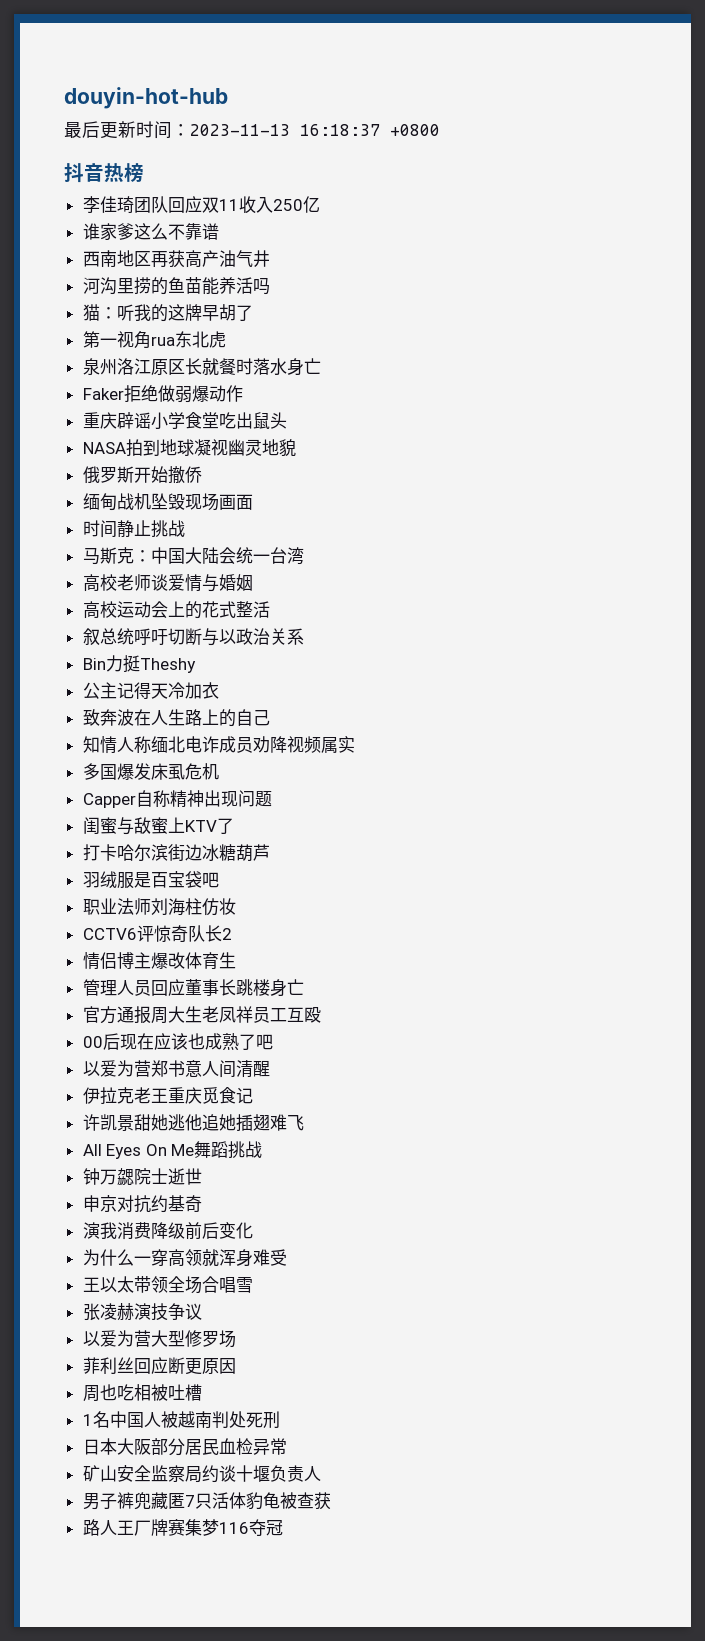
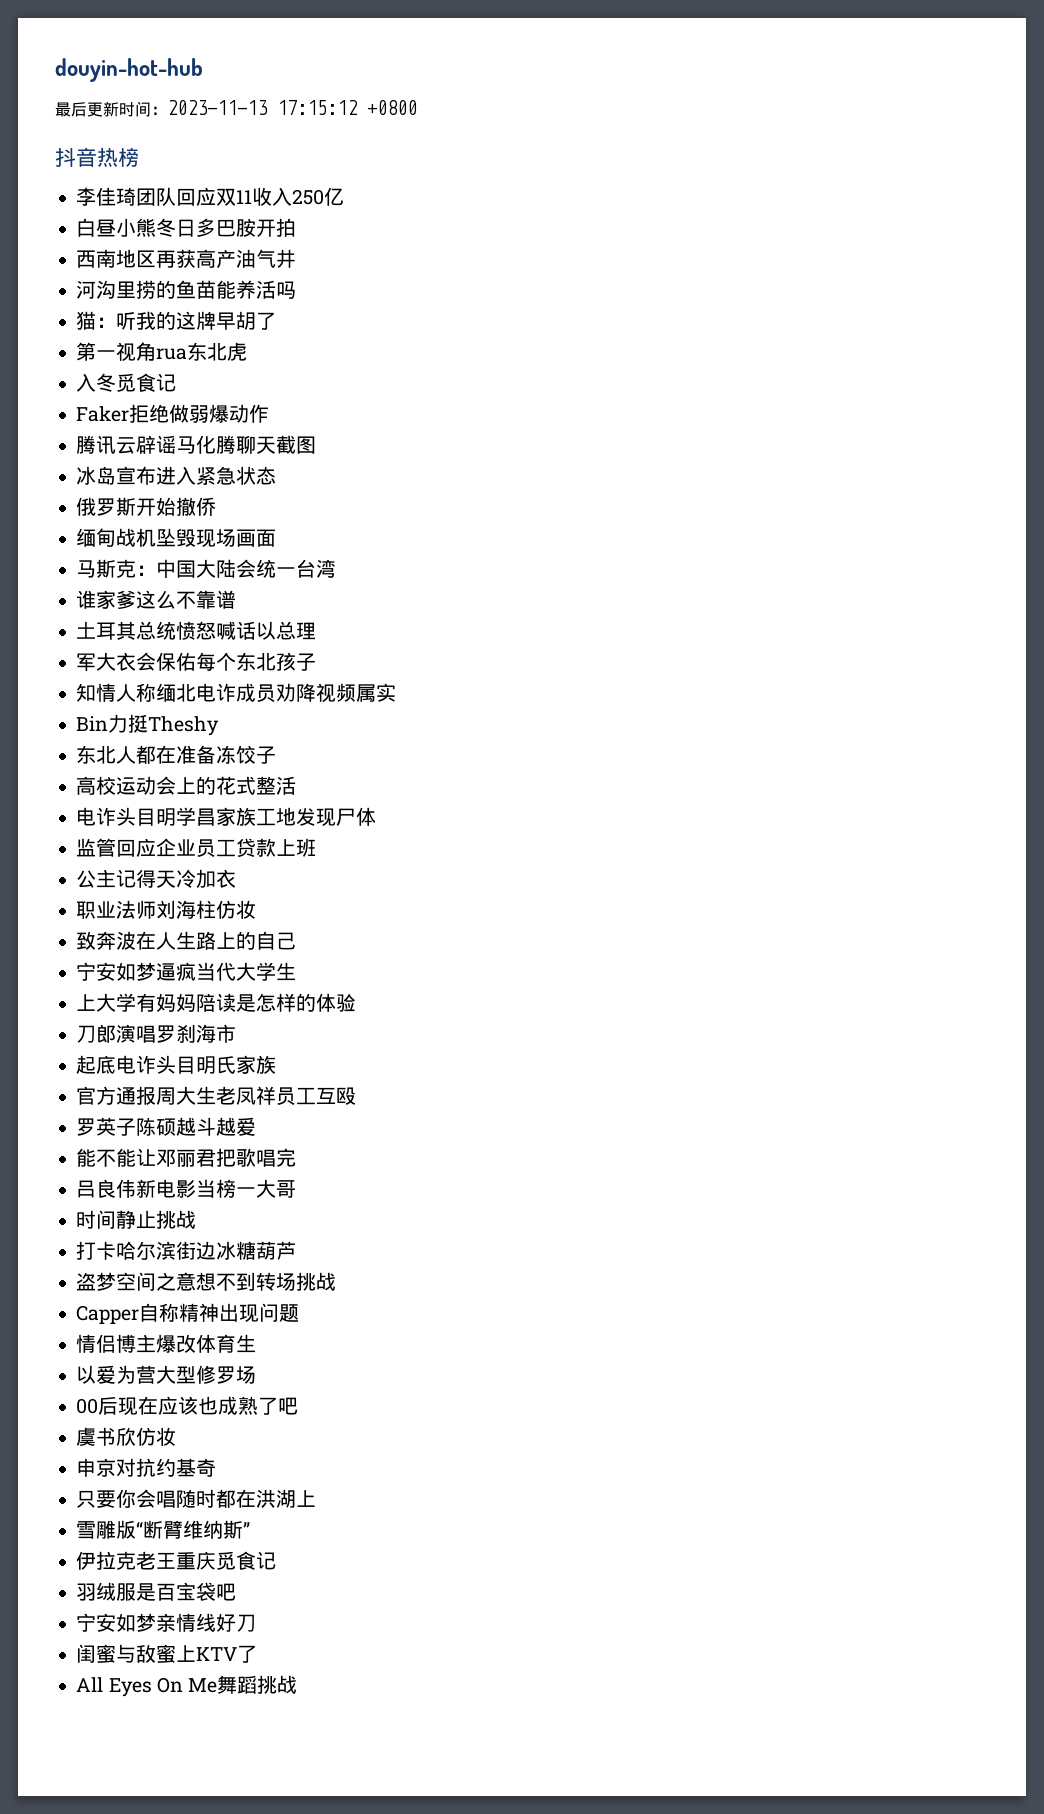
- 最后更新时间：2023-11-13 16:18:37 +0800
+ 最后更新时间：2023-11-13 17:15:12 +0800
- 谁家爹这么不靠谱
+ 白昼小熊冬日多巴胺开拍
- 泉州洛江原区长就餐时落水身亡
+ 入冬觅食记
- 重庆辟谣小学食堂吃出鼠头
- NASA拍到地球凝视幽灵地貌
+ 腾讯云辟谣马化腾聊天截图
+ 冰岛宣布进入紧急状态
- 时间静止挑战
- 高校老师谈爱情与婚姻
- 高校运动会上的花式整活
- 叙总统呼吁切断与以政治关系
- Bin力挺Theshy
- 公主记得天冷加衣
- 致奔波在人生路上的自己
+ 谁家爹这么不靠谱
+ 土耳其总统愤怒喊话以总理
+ 军大衣会保佑每个东北孩子
- 多国爆发床虱危机
- Capper自称精神出现问题
- 闺蜜与敌蜜上KTV了
- 打卡哈尔滨街边冰糖葫芦
- 羽绒服是百宝袋吧
+ Bin力挺Theshy
+ 东北人都在准备冻饺子
+ 高校运动会上的花式整活
+ 电诈头目明学昌家族工地发现尸体
+ 监管回应企业员工贷款上班
+ 公主记得天冷加衣
- CCTV6评惊奇队长2
- 情侣博主爆改体育生
- 管理人员回应董事长跳楼身亡
+ 致奔波在人生路上的自己
+ 宁安如梦逼疯当代大学生
+ 上大学有妈妈陪读是怎样的体验
+ 刀郎演唱罗刹海市
+ 起底电诈头目明氏家族
+ 罗英子陈硕越斗越爱
+ 能不能让邓丽君把歌唱完
+ 吕良伟新电影当榜一大哥
+ 时间静止挑战
+ 打卡哈尔滨街边冰糖葫芦
+ 盗梦空间之意想不到转场挑战
+ Capper自称精神出现问题
+ 情侣博主爆改体育生
+ 以爱为营大型修罗场
- 以爱为营郑书意人间清醒
+ 虞书欣仿妆
+ 申京对抗约基奇
+ 只要你会唱随时都在洪湖上
+ 雪雕版“断臂维纳斯”
- 许凯景甜她逃他追她插翅难飞
+ 羽绒服是百宝袋吧
+ 宁安如梦亲情线好刀
+ 闺蜜与敌蜜上KTV了
- 钟万勰院士逝世
- 申京对抗约基奇
- 演我消费降级前后变化
- 为什么一穿高领就浑身难受
- 王以太带领全场合唱雪
- 张凌赫演技争议
- 以爱为营大型修罗场
- 菲利丝回应断更原因
- 周也吃相被吐槽
- 1名中国人被越南判处死刑
- 日本大阪部分居民血检异常
- 矿山安全监察局约谈十堰负责人
- 男子裤兜藏匿7只活体豹龟被查获
- 路人王厂牌赛集梦116夺冠

